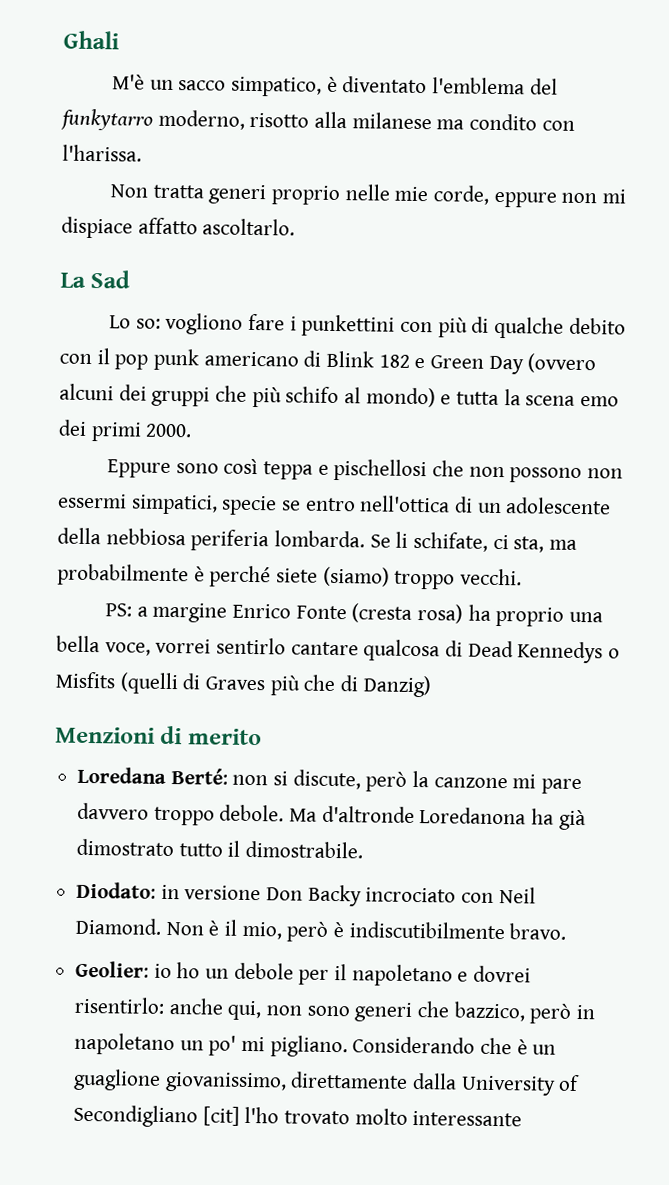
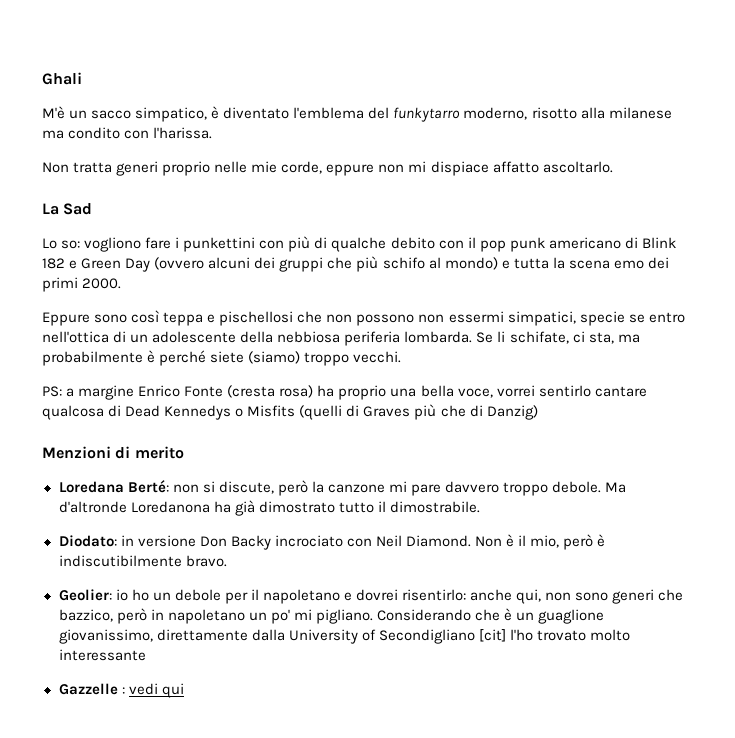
+ Gazzelle : vedi qui

